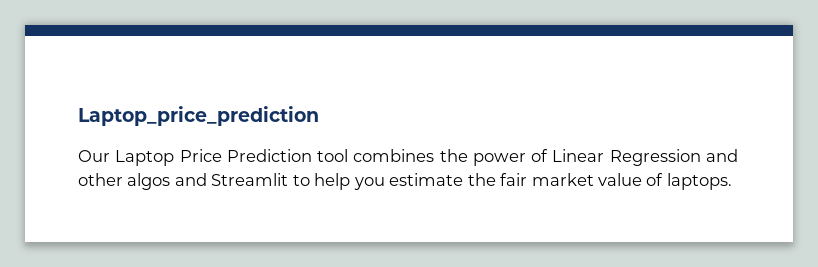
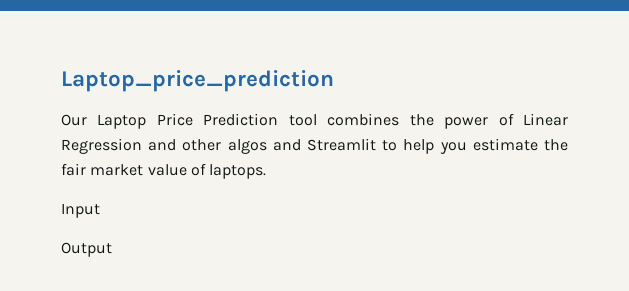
+ Input
+ Output

